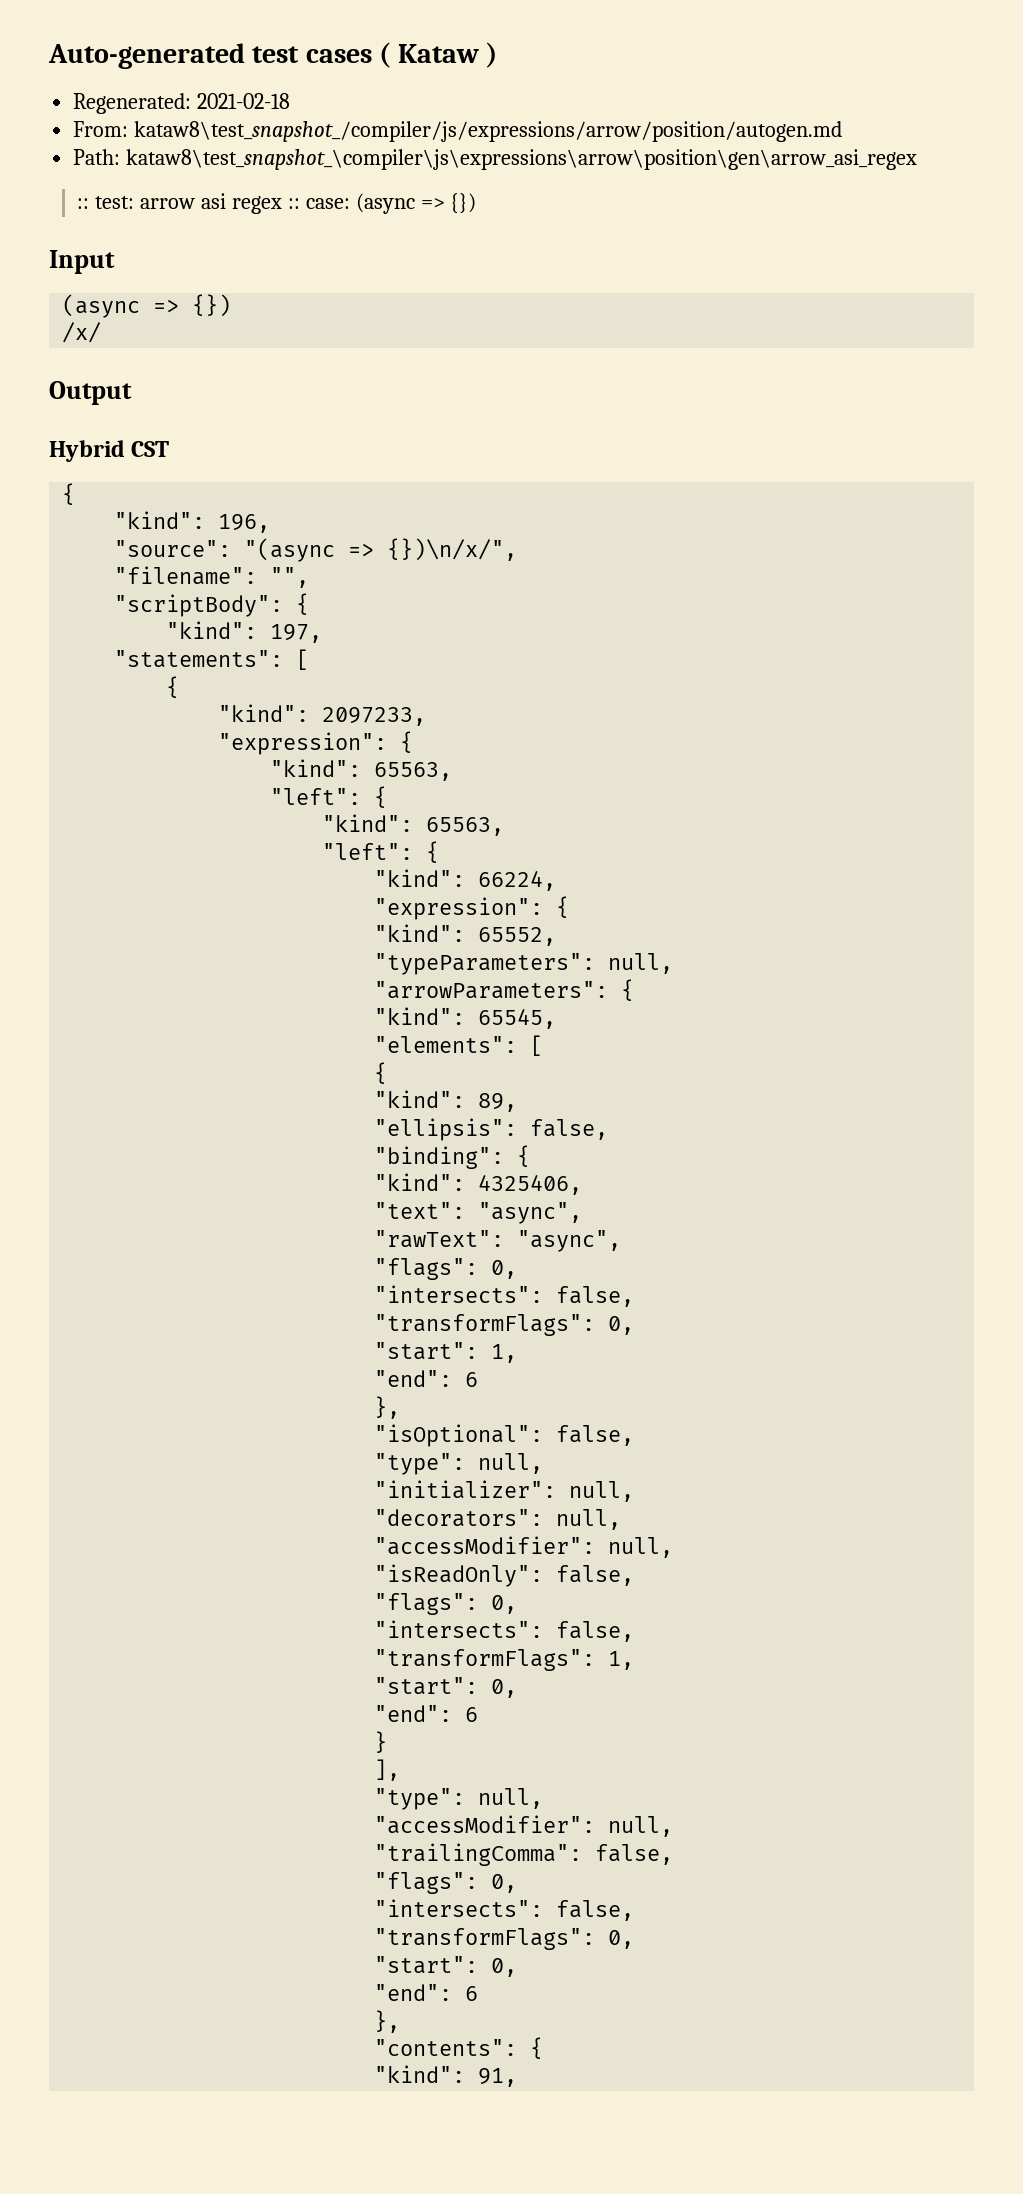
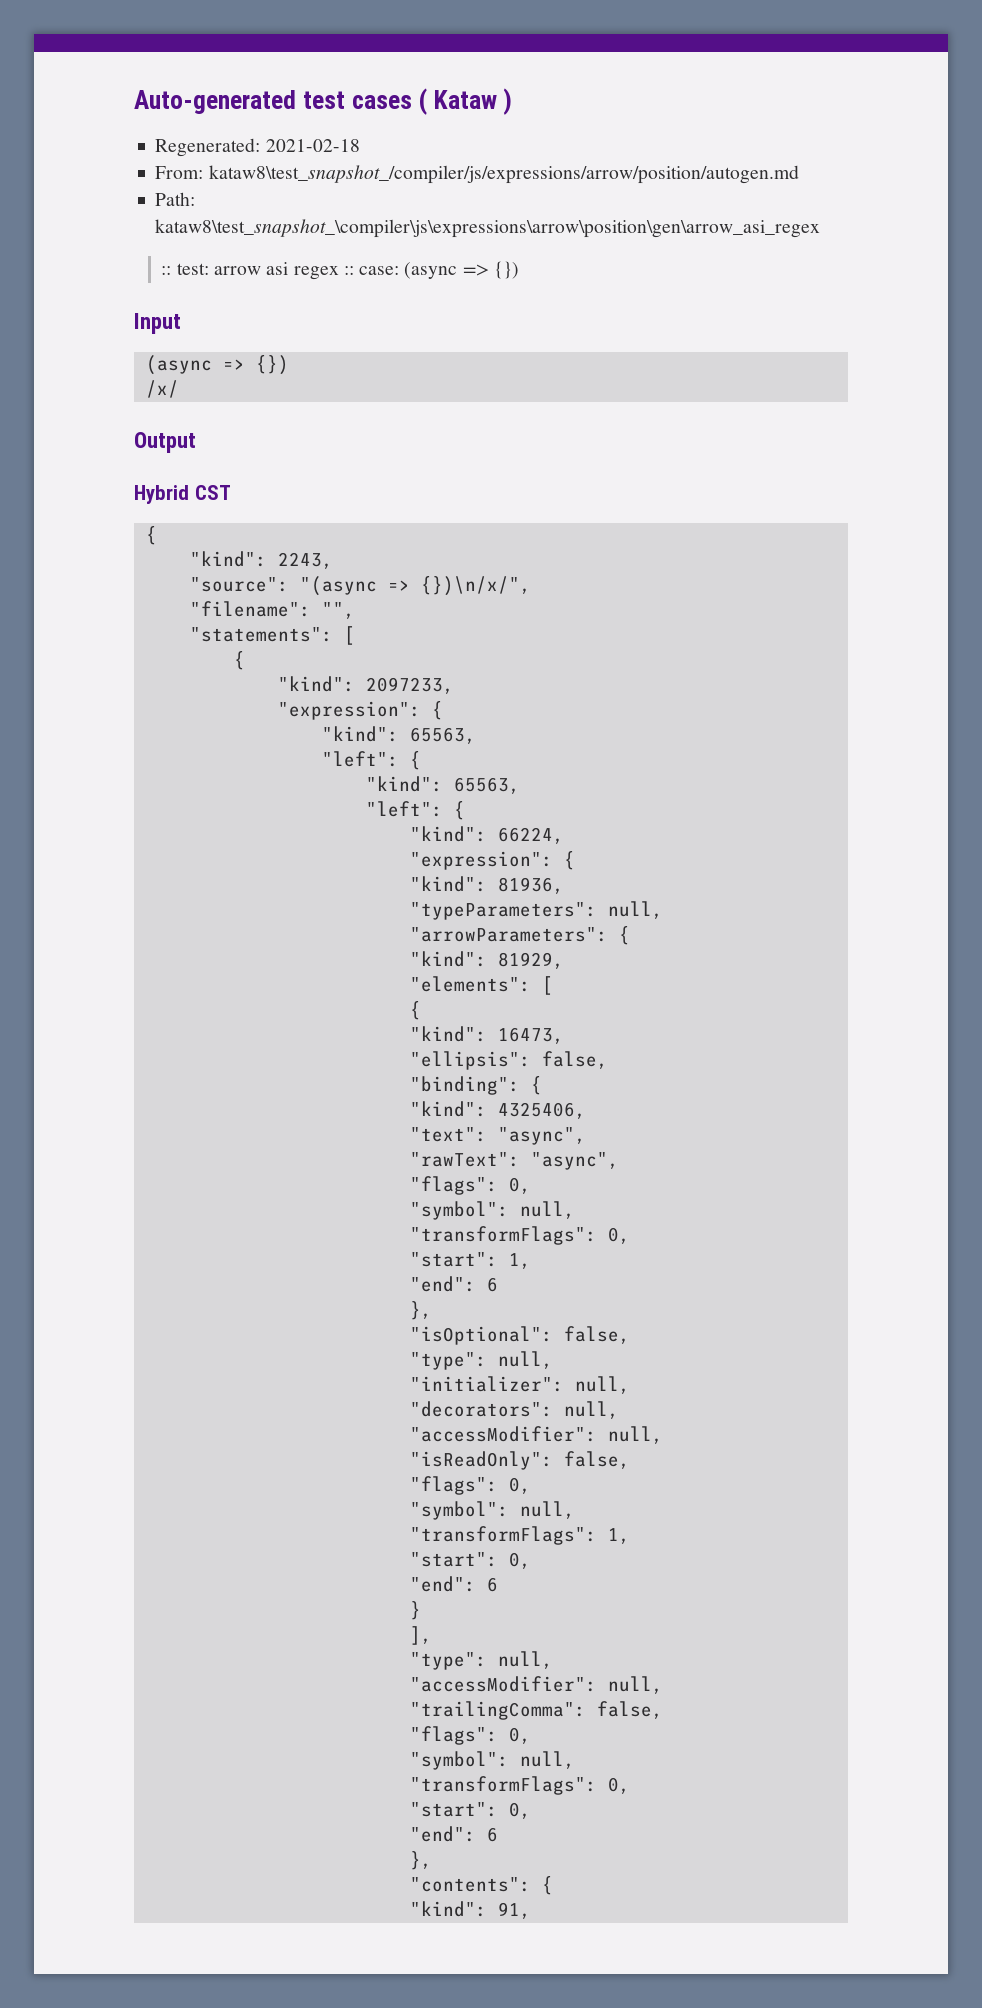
- "kind": 196,
+ "kind": 2243,
- "scriptBody": {
- "kind": 197,
- "kind": 65552,
+ "kind": 81936,
- "kind": 65545,
+ "kind": 81929,
- "kind": 89,
+ "kind": 16473,
  "rawText": "async",
  "flags": 0,
- "intersects": false,
+ "symbol": null,
  "isReadOnly": false,
  "flags": 0,
- "intersects": false,
+ "symbol": null,
  "trailingComma": false,
  "flags": 0,
- "intersects": false,
+ "symbol": null,

